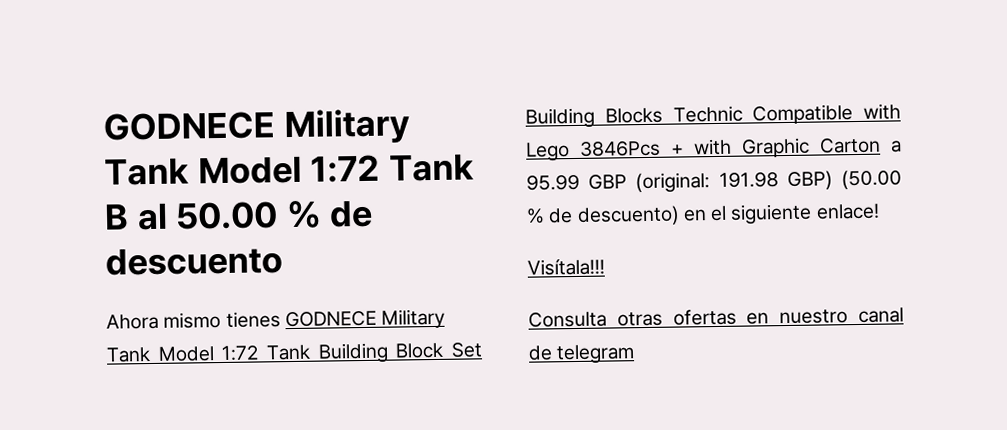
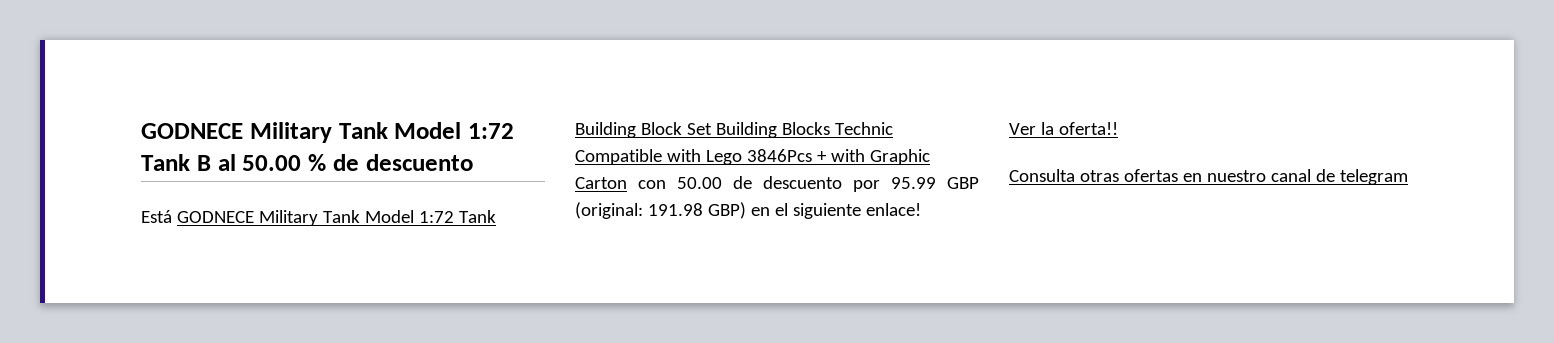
- Ahora mismo tienes GODNECE Military Tank Model 1:72 Tank Building Block Set Building Blocks Technic Compatible with Lego 3846Pcs + with Graphic Carton a 95.99 GBP (original: 191.98 GBP) (50.00 % de descuento) en el siguiente enlace!
+ Está GODNECE Military Tank Model 1:72 Tank Building Block Set Building Blocks Technic Compatible with Lego 3846Pcs + with Graphic Carton con 50.00 de descuento por 95.99 GBP (original: 191.98 GBP) en el siguiente enlace!
- Visítala!!!
+ Ver la oferta!!

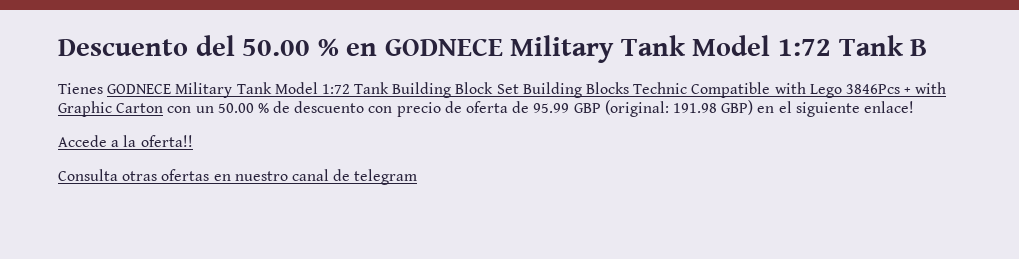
- GODNECE Military Tank Model 1:72 Tank B al 50.00 % de descuento
- Está GODNECE Military Tank Model 1:72 Tank Building Block Set Building Blocks Technic Compatible with Lego 3846Pcs + with Graphic Carton con 50.00 de descuento por 95.99 GBP (original: 191.98 GBP) en el siguiente enlace!
+ Descuento del 50.00 % en GODNECE Military Tank Model 1:72 Tank B
+ Tienes GODNECE Military Tank Model 1:72 Tank Building Block Set Building Blocks Technic Compatible with Lego 3846Pcs + with Graphic Carton con un 50.00 % de descuento con precio de oferta de 95.99 GBP (original: 191.98 GBP) en el siguiente enlace!
- Ver la oferta!!
+ Accede a la oferta!!

